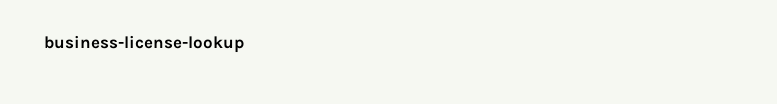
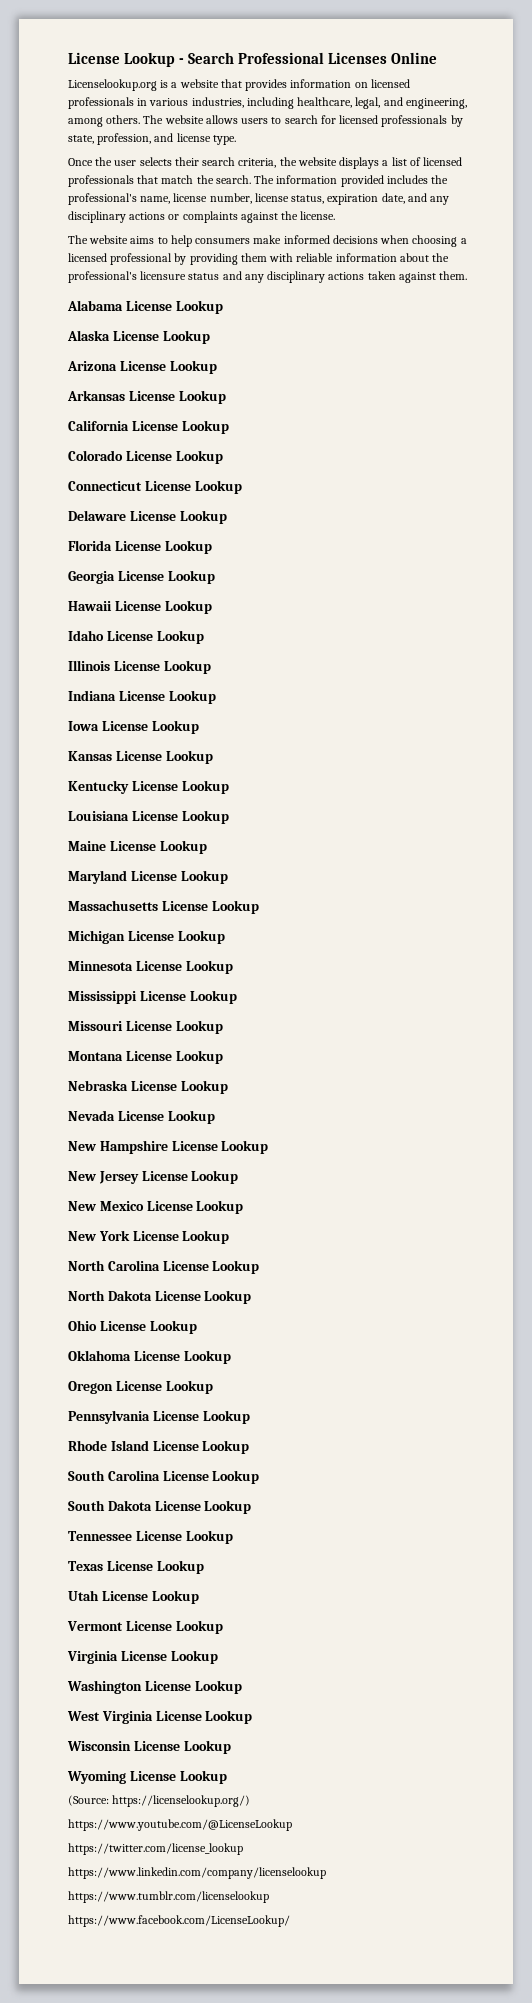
- business-license-lookup
+ License Lookup - Search Professional Licenses Online
+ Licenselookup.org is a website that provides information on licensed professionals in various industries, including healthcare, legal, and engineering, among others. The website allows users to search for licensed professionals by state, profession, and license type.
+ Once the user selects their search criteria, the website displays a list of licensed professionals that match the search. The information provided includes the professional's name, license number, license status, expiration date, and any disciplinary actions or complaints against the license.
+ The website aims to help consumers make informed decisions when choosing a licensed professional by providing them with reliable information about the professional's licensure status and any disciplinary actions taken against them.
+ Alabama License Lookup
+ Alaska License Lookup
+ Arizona License Lookup
+ Arkansas License Lookup
+ California License Lookup
+ Colorado License Lookup
+ Connecticut License Lookup
+ Delaware License Lookup
+ Florida License Lookup
+ Georgia License Lookup
+ Hawaii License Lookup
+ Idaho License Lookup
+ Illinois License Lookup
+ Indiana License Lookup
+ Iowa License Lookup
+ Kansas License Lookup
+ Kentucky License Lookup
+ Louisiana License Lookup
+ Maine License Lookup
+ Maryland License Lookup
+ Massachusetts License Lookup
+ Michigan License Lookup
+ Minnesota License Lookup
+ Mississippi License Lookup
+ Missouri License Lookup
+ Montana License Lookup
+ Nebraska License Lookup
+ Nevada License Lookup
+ New Hampshire License Lookup
+ New Jersey License Lookup
+ New Mexico License Lookup
+ New York License Lookup
+ North Carolina License Lookup
+ North Dakota License Lookup
+ Ohio License Lookup
+ Oklahoma License Lookup
+ Oregon License Lookup
+ Pennsylvania License Lookup
+ Rhode Island License Lookup
+ South Carolina License Lookup
+ South Dakota License Lookup
+ Tennessee License Lookup
+ Texas License Lookup
+ Utah License Lookup
+ Vermont License Lookup
+ Virginia License Lookup
+ Washington License Lookup
+ West Virginia License Lookup
+ Wisconsin License Lookup
+ Wyoming License Lookup
+ (Source: https://licenselookup.org/)
+ https://www.youtube.com/@LicenseLookup
+ https://twitter.com/license_lookup
+ https://www.linkedin.com/company/licenselookup
+ https://www.tumblr.com/licenselookup
+ https://www.facebook.com/LicenseLookup/

